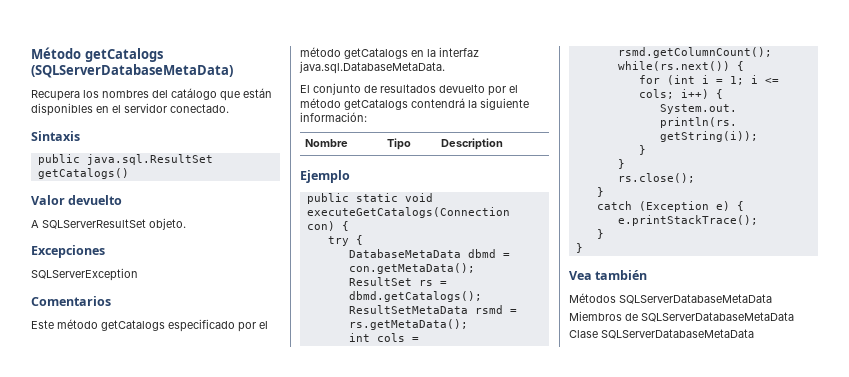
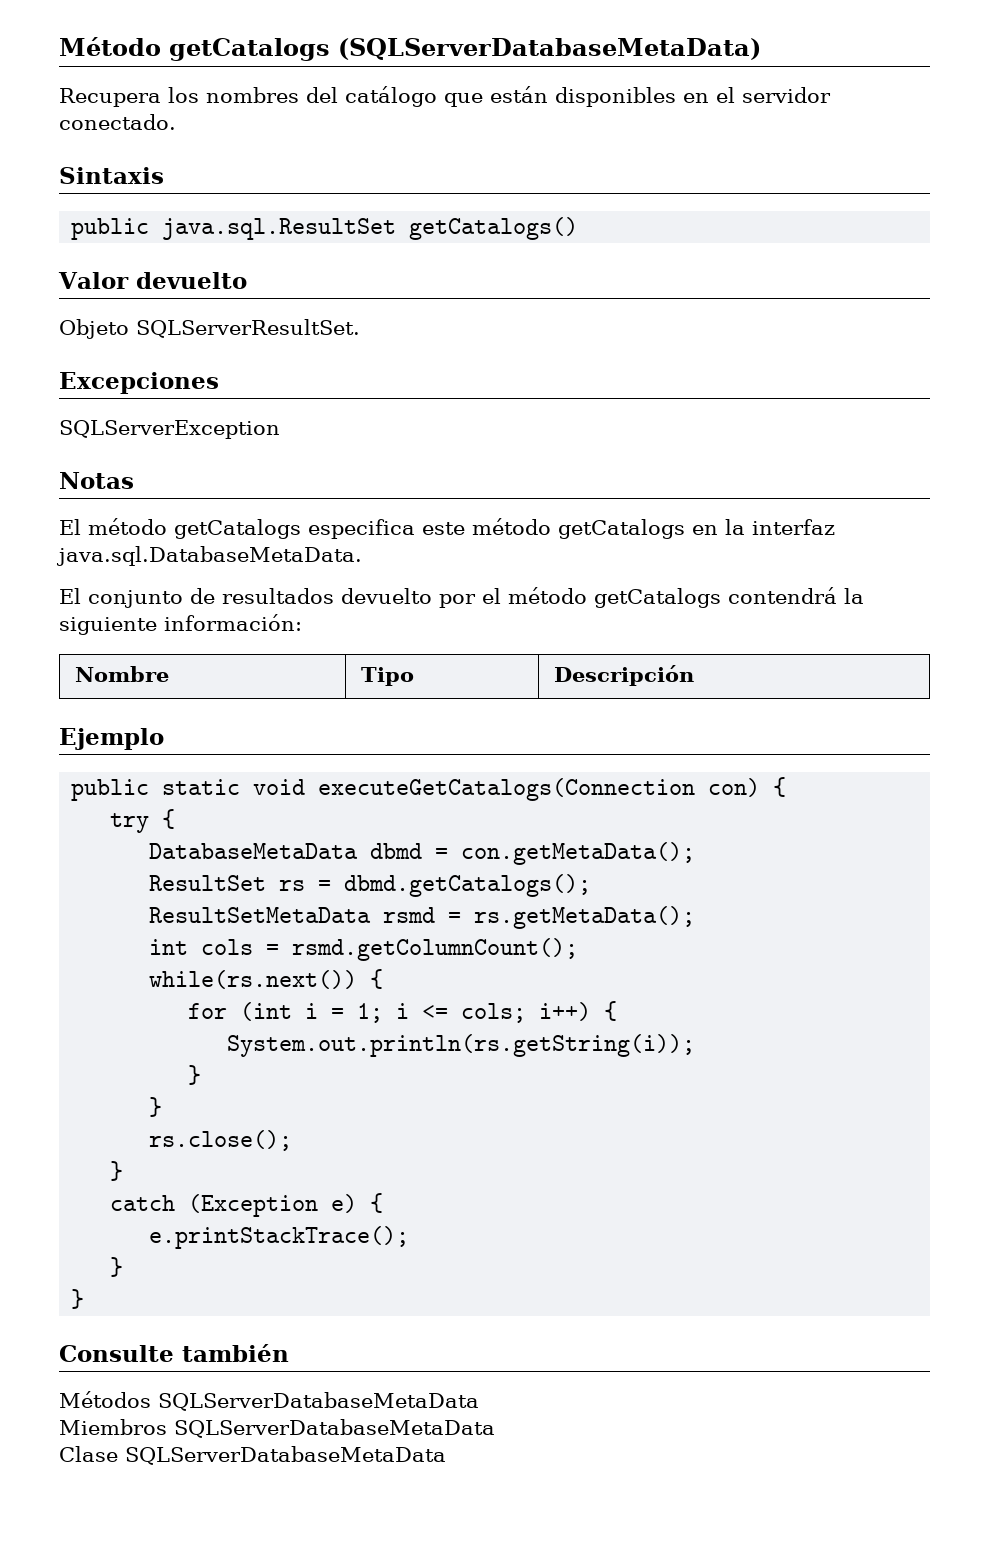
- A SQLServerResultSet objeto.
+ Objeto SQLServerResultSet.
- Comentarios
- Este método getCatalogs especificado por el método getCatalogs en la interfaz java.sql.DatabaseMetaData.
+ Notas
+ El método getCatalogs especifica este método getCatalogs en la interfaz java.sql.DatabaseMetaData.
- Nombre | Tipo | Description
+ Nombre | Tipo | Descripción
- Vea también
+ Consulte también
- Miembros de SQLServerDatabaseMetaData
+ Miembros SQLServerDatabaseMetaData

